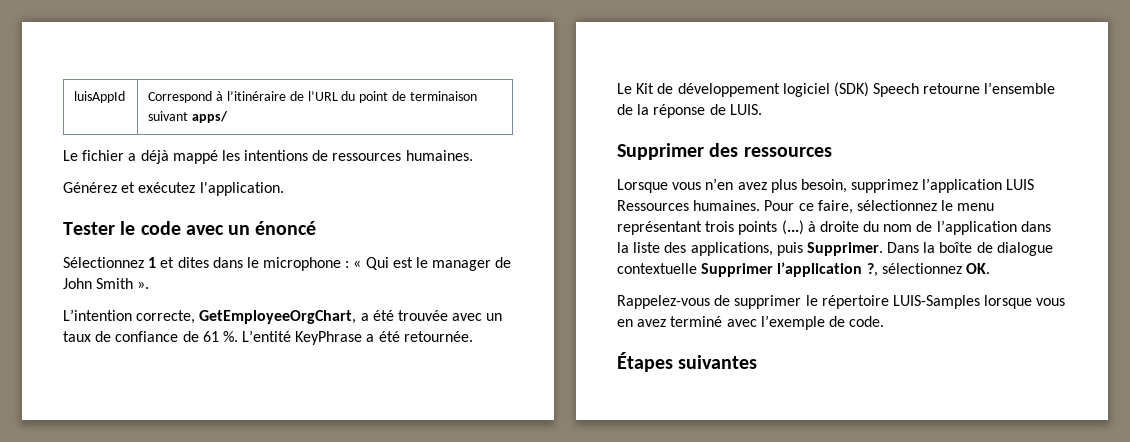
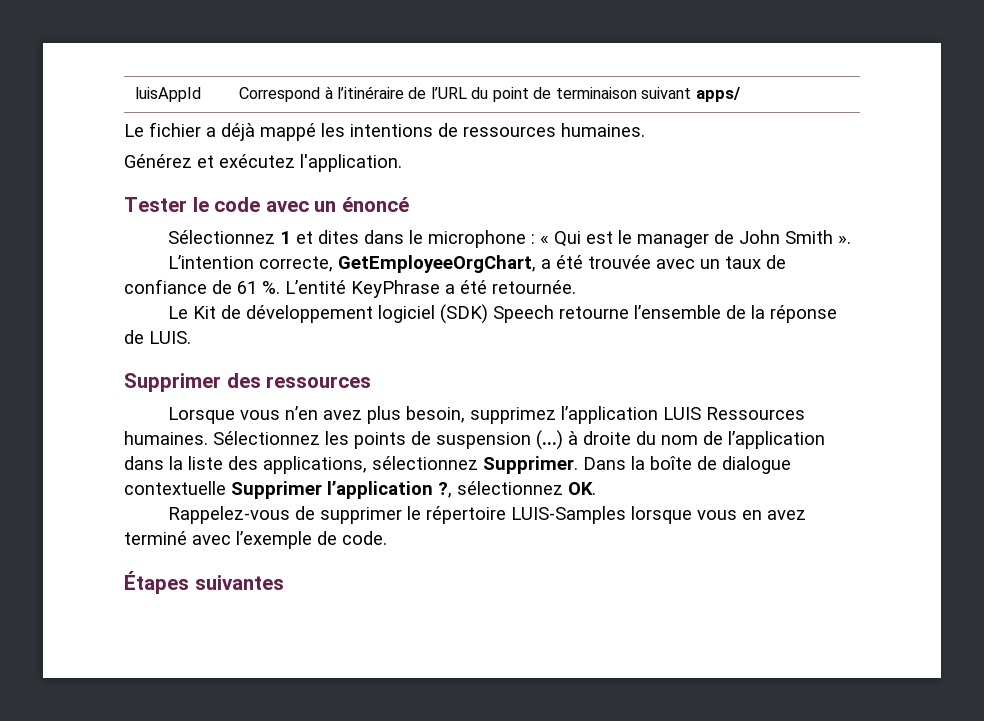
- Pour ce faire, sélectionnez le menu représentant trois points (...) à droite du nom de l’application dans la liste des applications, puis Supprimer.
+ Sélectionnez les points de suspension (...) à droite du nom de l’application dans la liste des applications, sélectionnez Supprimer.

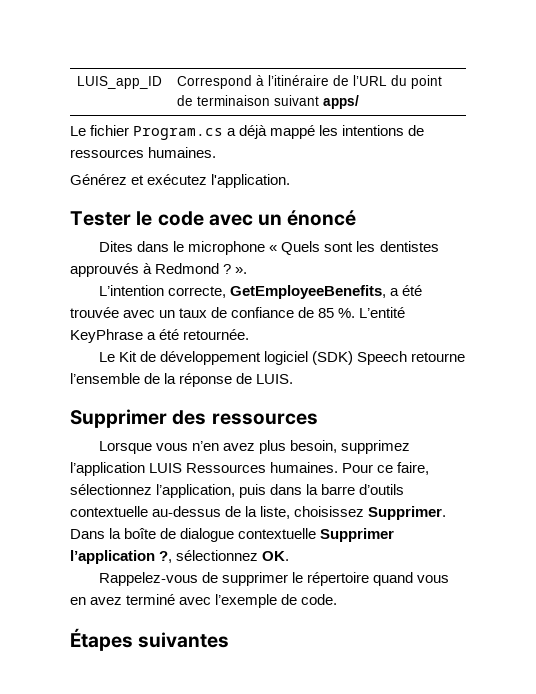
- luisAppId | Correspond à l’itinéraire de l’URL du point de terminaison suivant apps/
+ LUIS_app_ID | Correspond à l’itinéraire de l’URL du point de terminaison suivant apps/
- Le fichier a déjà mappé les intentions de ressources humaines.
+ Le fichier Program.cs a déjà mappé les intentions de ressources humaines.
- Sélectionnez 1 et dites dans le microphone : « Qui est le manager de John Smith ».
+ Dites dans le microphone « Quels sont les dentistes approuvés à Redmond ? ».
- L’intention correcte, GetEmployeeOrgChart, a été trouvée avec un taux de confiance de 61 %.
+ L’intention correcte, GetEmployeeBenefits, a été trouvée avec un taux de confiance de 85 %.
- Sélectionnez les points de suspension (...) à droite du nom de l’application dans la liste des applications, sélectionnez Supprimer.
+ Pour ce faire, sélectionnez l’application, puis dans la barre d’outils contextuelle au-dessus de la liste, choisissez Supprimer.
- Rappelez-vous de supprimer le répertoire LUIS-Samples lorsque vous en avez terminé avec l’exemple de code.
+ Rappelez-vous de supprimer le répertoire quand vous en avez terminé avec l’exemple de code.

